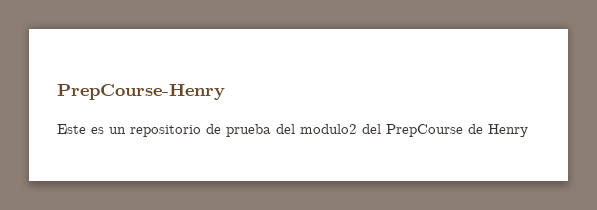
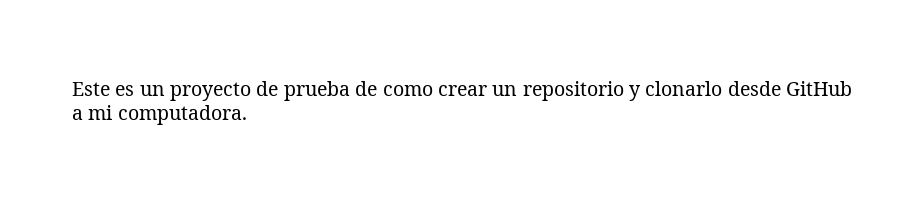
- PrepCourse-Henry
- Este es un repositorio de prueba del modulo2 del PrepCourse de Henry
+ Este es un proyecto de prueba de como crear un repositorio y clonarlo desde GitHub a mi computadora.

